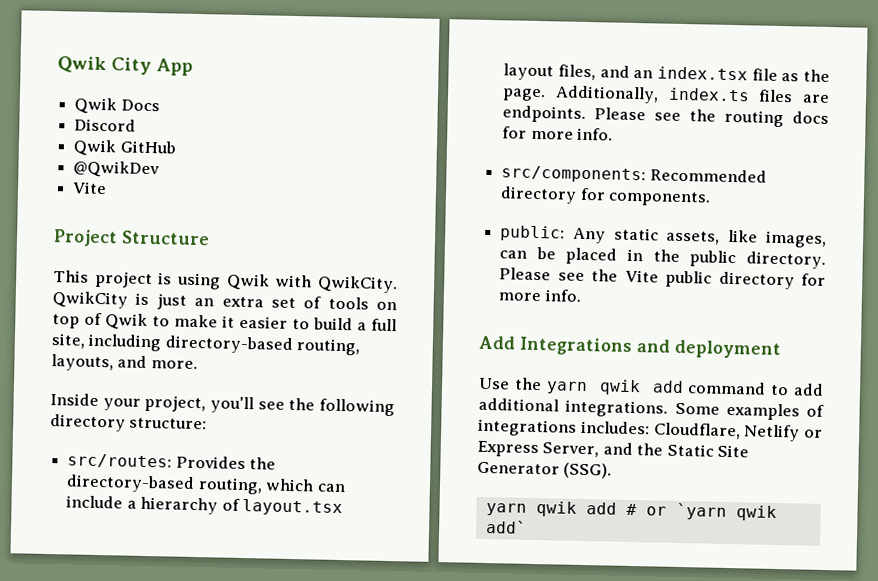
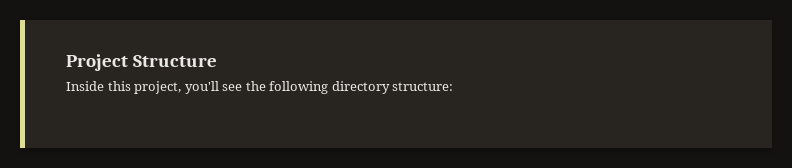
- Qwik City App
- Qwik Docs
- Discord
- Qwik GitHub
- @QwikDev
- Vite
  Project Structure
- This project is using Qwik with QwikCity. QwikCity is just an extra set of tools on top of Qwik to make it easier to build a full site, including directory-based routing, layouts, and more.
- Inside your project, you'll see the following directory structure:
+ Inside this project, you'll see the following directory structure:
- src/routes: Provides the directory-based routing, which can include a hierarchy of layout.tsx layout files, and an index.tsx file as the page. Additionally, index.ts files are endpoints. Please see the routing docs for more info.
- src/components: Recommended directory for components.
- public: Any static assets, like images, can be placed in the public directory. Please see the Vite public directory for more info.
- Add Integrations and deployment
- Use the yarn qwik add command to add additional integrations. Some examples of integrations includes: Cloudflare, Netlify or Express Server, and the Static Site Generator (SSG).
- yarn qwik add # or `yarn qwik add`

